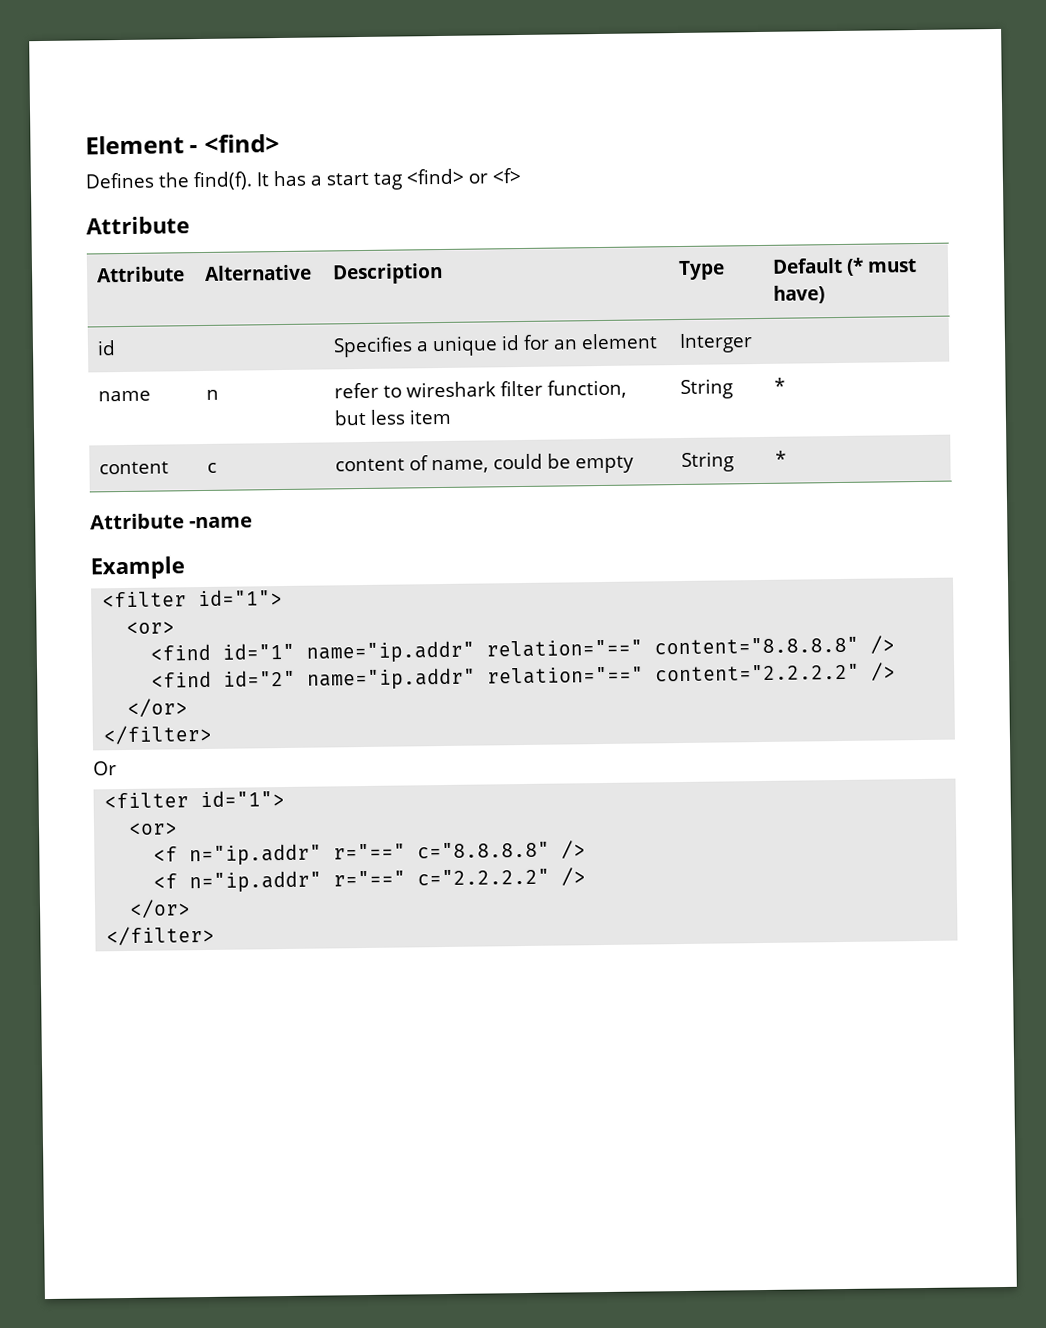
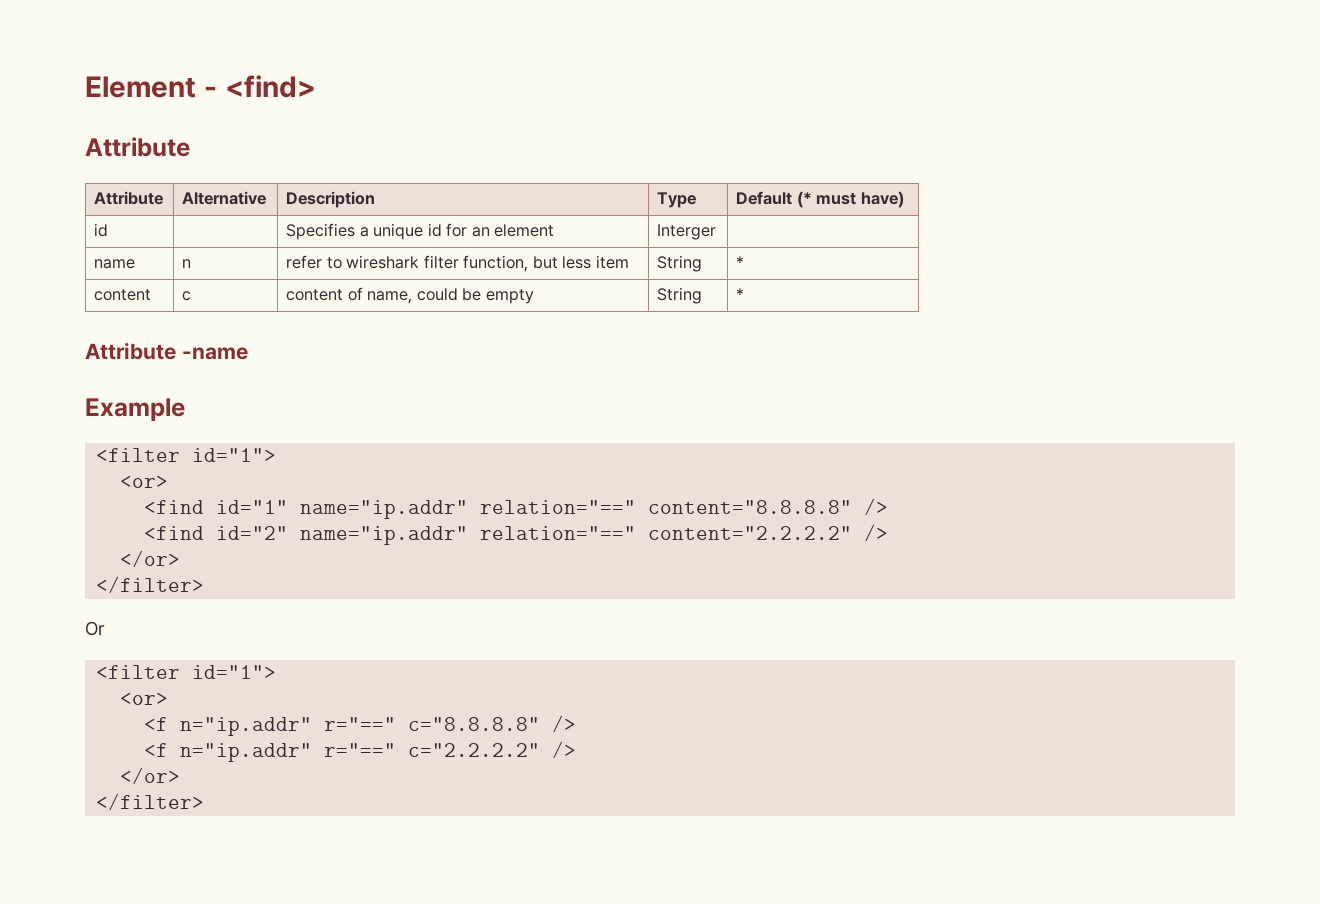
- Defines the find(f). It has a start tag <find> or <f>

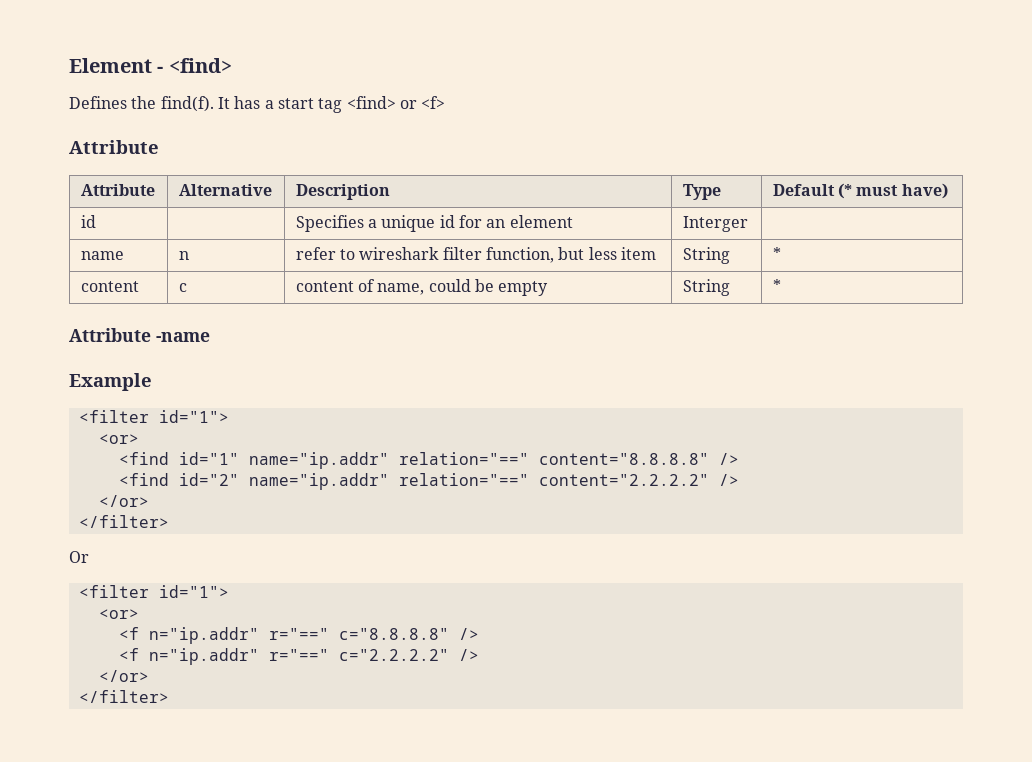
+ Defines the find(f). It has a start tag <find> or <f>

